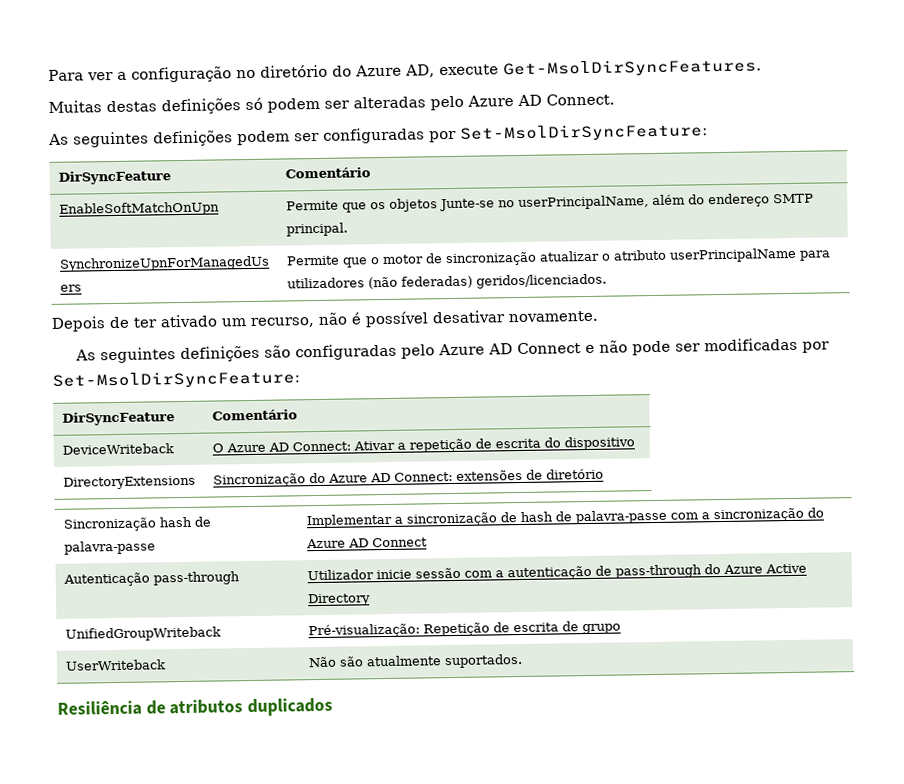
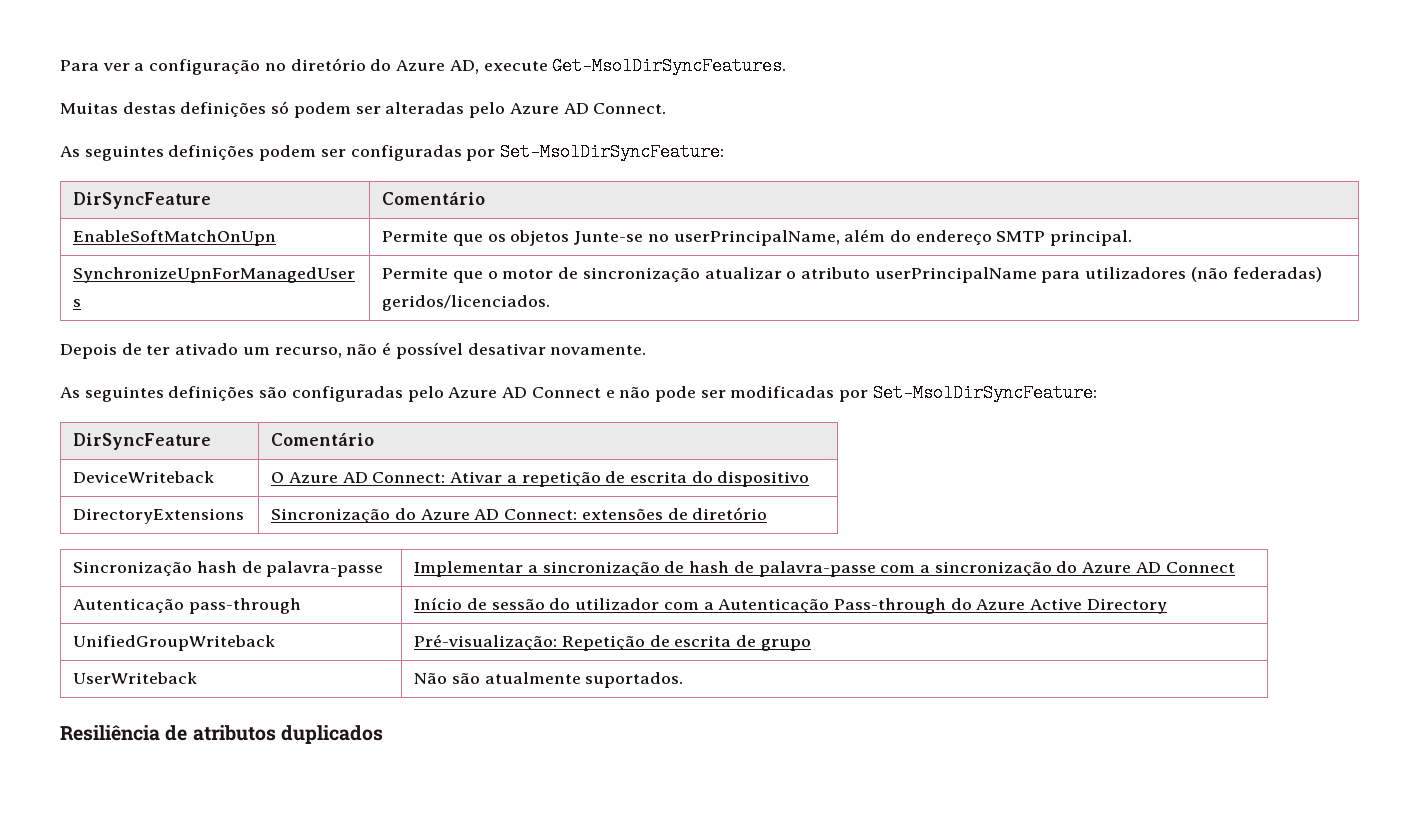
- Autenticação pass-through | Utilizador inicie sessão com a autenticação de pass-through do Azure Active Directory
+ Autenticação pass-through | Início de sessão do utilizador com a Autenticação Pass-through do Azure Active Directory

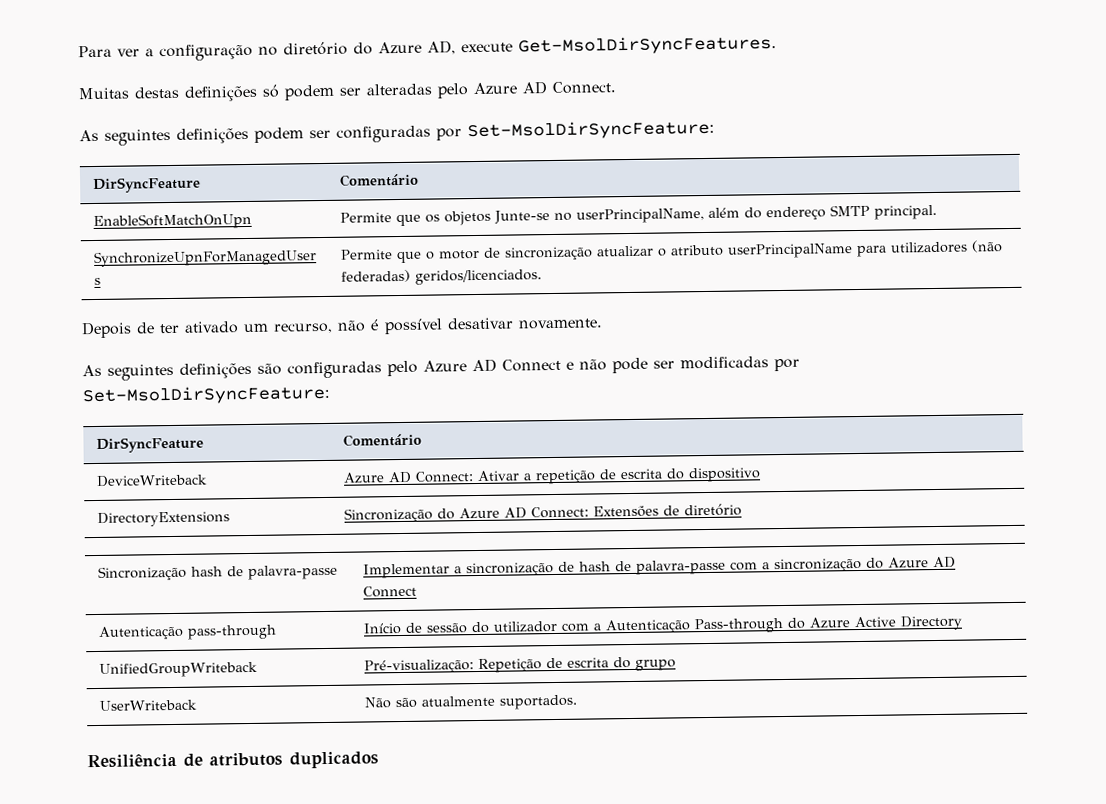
- DeviceWriteback | O Azure AD Connect: Ativar a repetição de escrita do dispositivo
+ DeviceWriteback | Azure AD Connect: Ativar a repetição de escrita do dispositivo
- DirectoryExtensions | Sincronização do Azure AD Connect: extensões de diretório
+ DirectoryExtensions | Sincronização do Azure AD Connect: Extensões de diretório
- UnifiedGroupWriteback | Pré-visualização: Repetição de escrita de grupo
+ UnifiedGroupWriteback | Pré-visualização: Repetição de escrita do grupo

